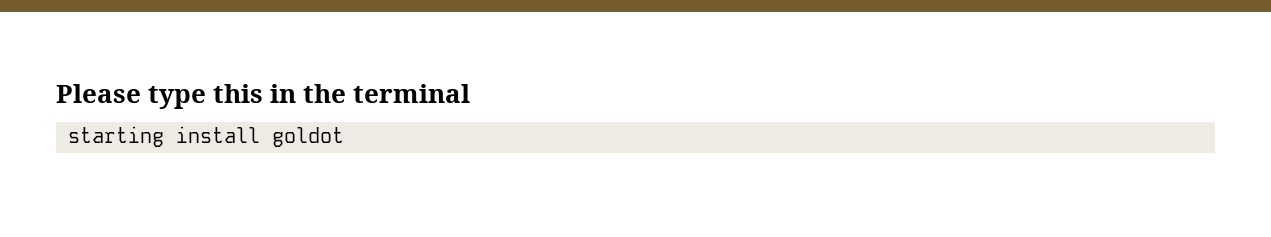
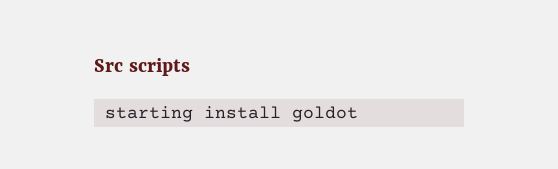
- Please type this in the terminal
+ Src scripts

